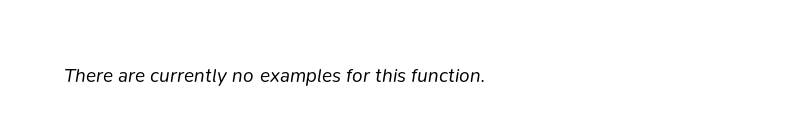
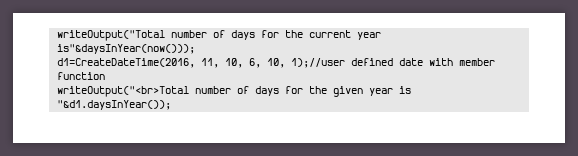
- There are currently no examples for this function.
+ writeOutput("Total number of days for the current year is"&daysInYear(now()));
+ d1=CreateDateTime(2016, 11, 10, 6, 10, 1);//user defined date with member function
+ writeOutput("<br>Total number of days for the given year is "&d1.daysInYear());

